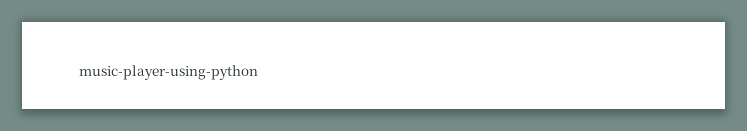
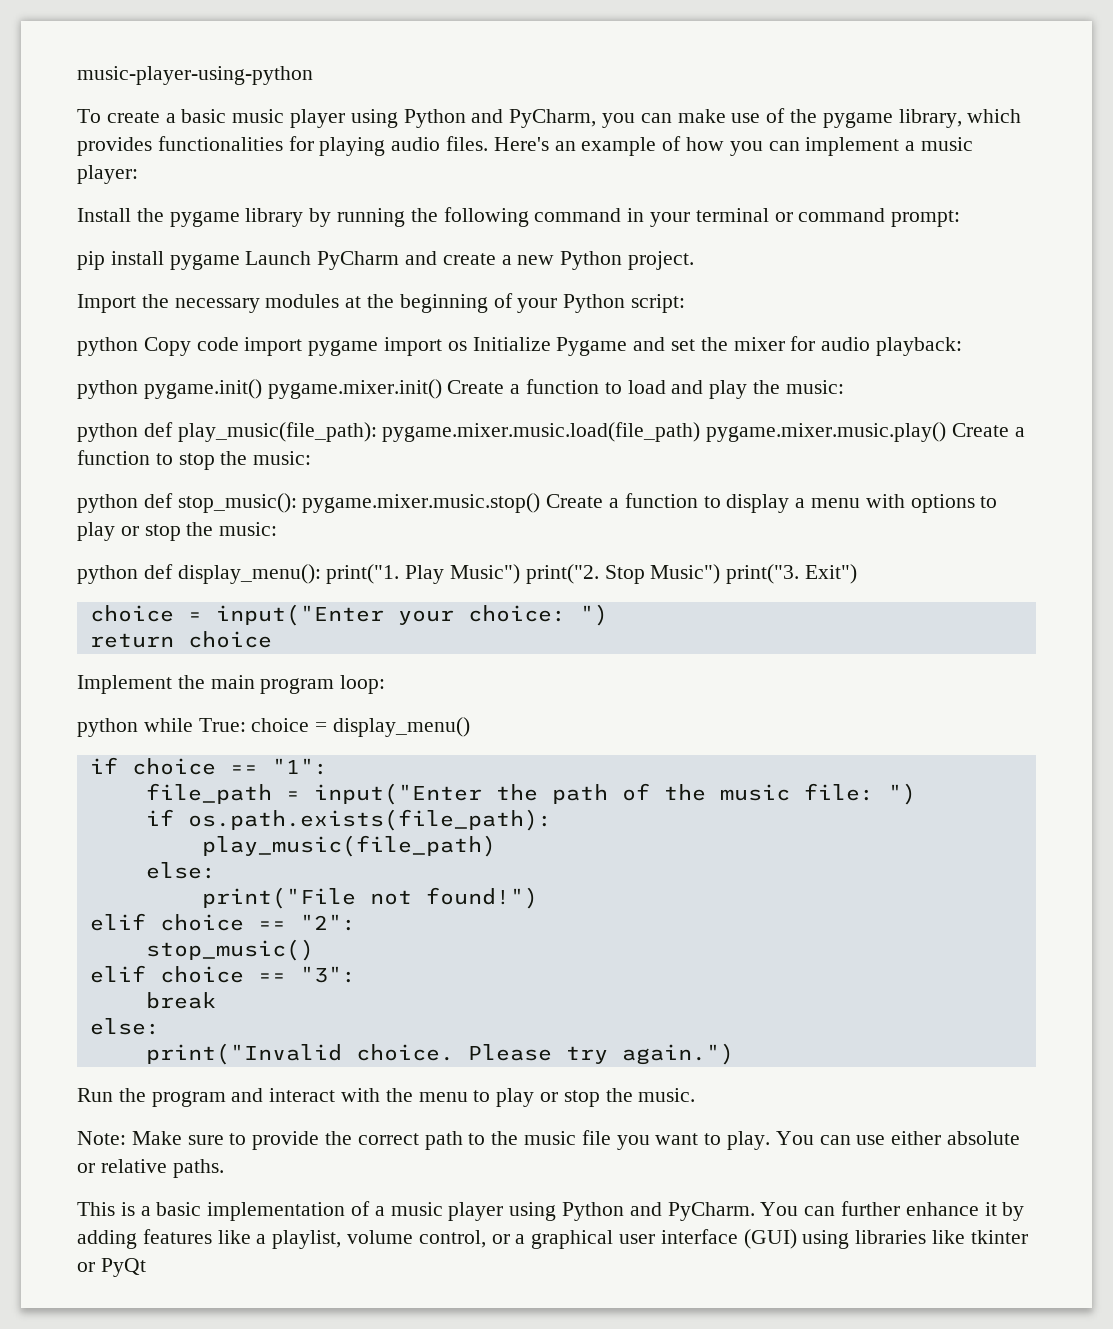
+ To create a basic music player using Python and PyCharm, you can make use of the pygame library, which provides functionalities for playing audio files. Here's an example of how you can implement a music player:
+ Install the pygame library by running the following command in your terminal or command prompt:
+ pip install pygame Launch PyCharm and create a new Python project.
+ Import the necessary modules at the beginning of your Python script:
+ python Copy code import pygame import os Initialize Pygame and set the mixer for audio playback:
+ python pygame.init() pygame.mixer.init() Create a function to load and play the music:
+ python def play_music(file_path): pygame.mixer.music.load(file_path) pygame.mixer.music.play() Create a function to stop the music:
+ python def stop_music(): pygame.mixer.music.stop() Create a function to display a menu with options to play or stop the music:
+ python def display_menu(): print("1. Play Music") print("2. Stop Music") print("3. Exit")
+ choice = input("Enter your choice: ")
+ return choice
+ Implement the main program loop:
+ python while True: choice = display_menu()
+ if choice == "1":
+ file_path = input("Enter the path of the music file: ")
+ if os.path.exists(file_path):
+ play_music(file_path)
+ else:
+ print("File not found!")
+ elif choice == "2":
+ stop_music()
+ elif choice == "3":
+ break
+ else:
+ print("Invalid choice. Please try again.")
+ Run the program and interact with the menu to play or stop the music.
+ Note: Make sure to provide the correct path to the music file you want to play. You can use either absolute or relative paths.
+ This is a basic implementation of a music player using Python and PyCharm. You can further enhance it by adding features like a playlist, volume control, or a graphical user interface (GUI) using libraries like tkinter or PyQt

